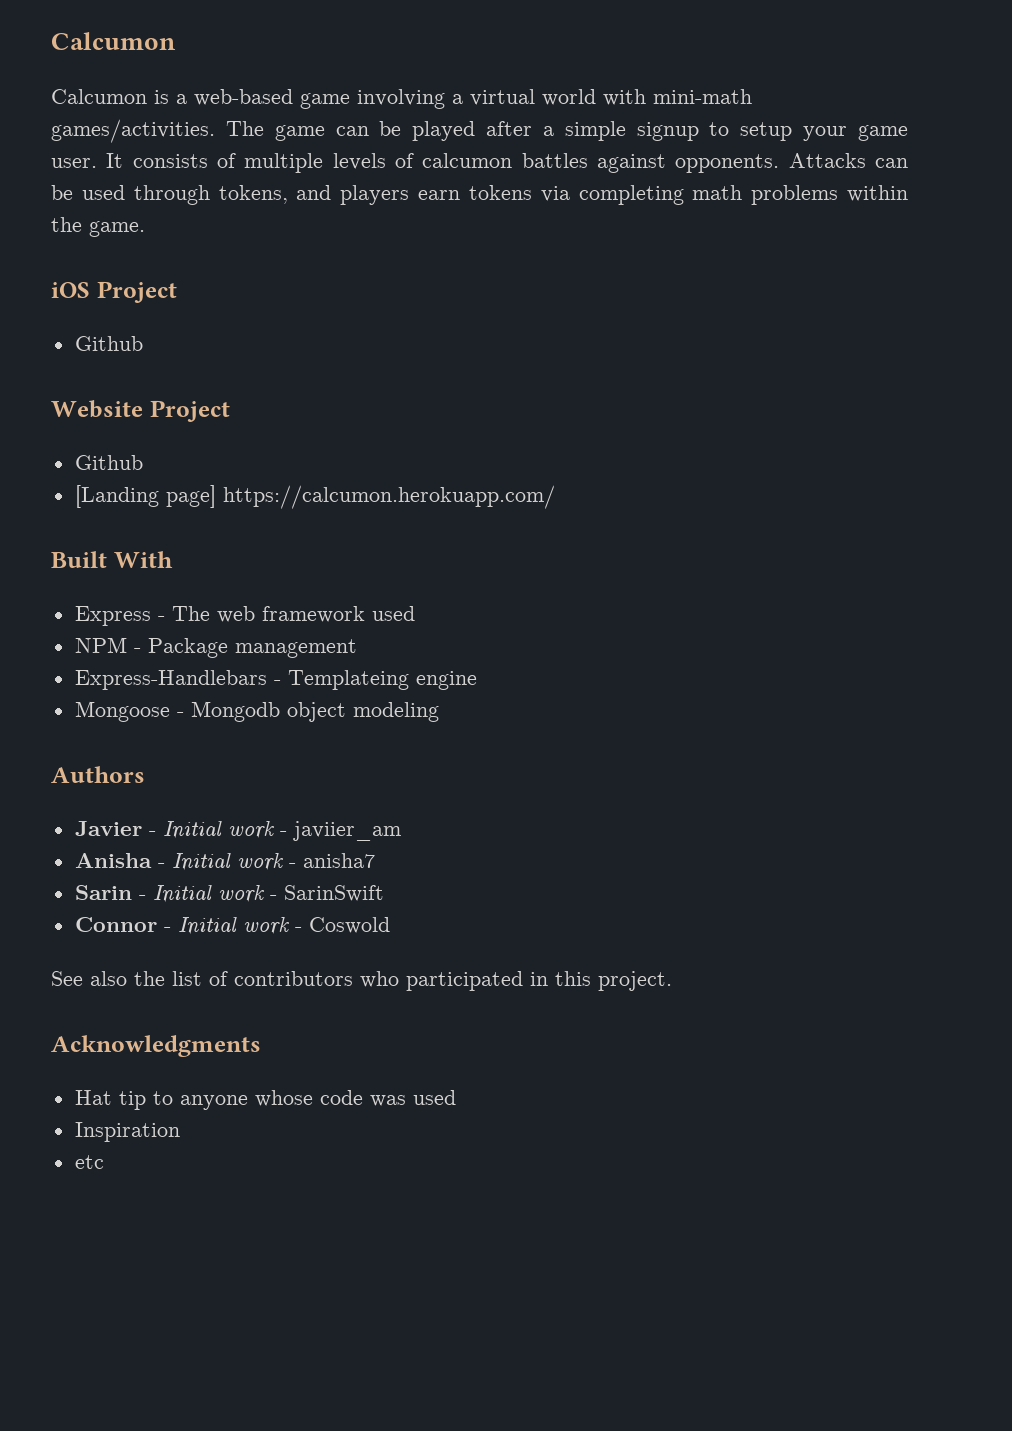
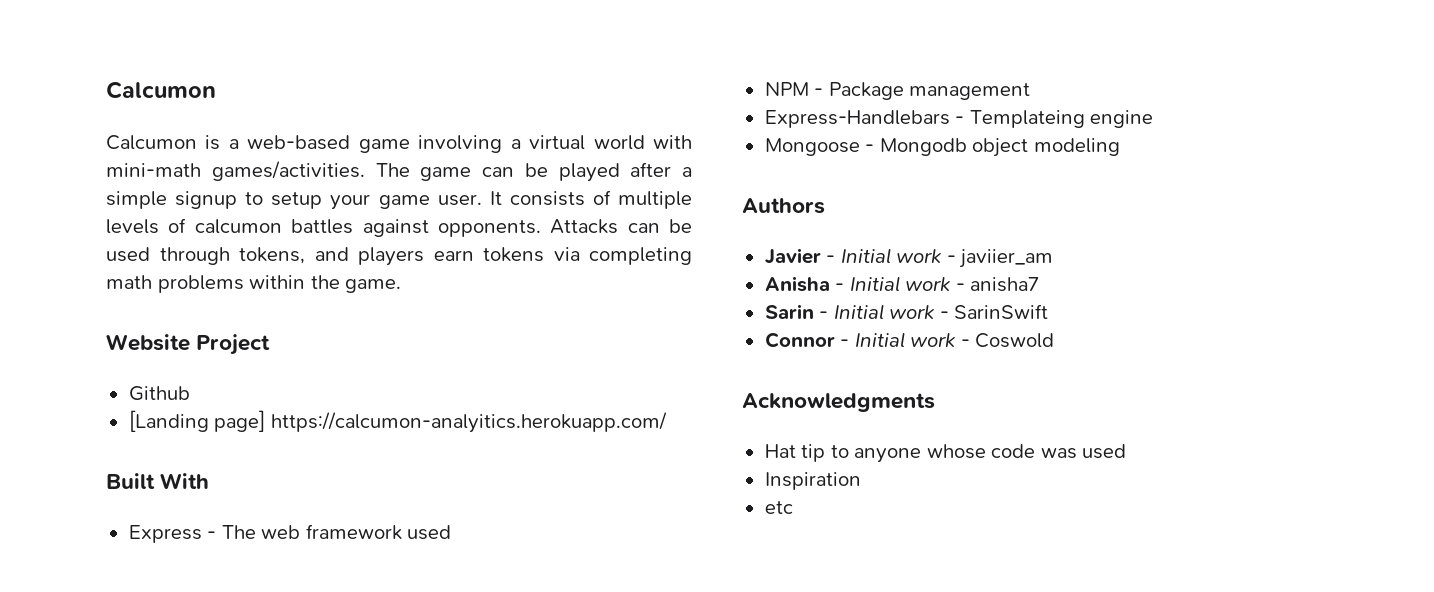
- iOS Project
- Github
- [Landing page] https://calcumon.herokuapp.com/
+ [Landing page] https://calcumon-analyitics.herokuapp.com/
- See also the list of contributors who participated in this project.

